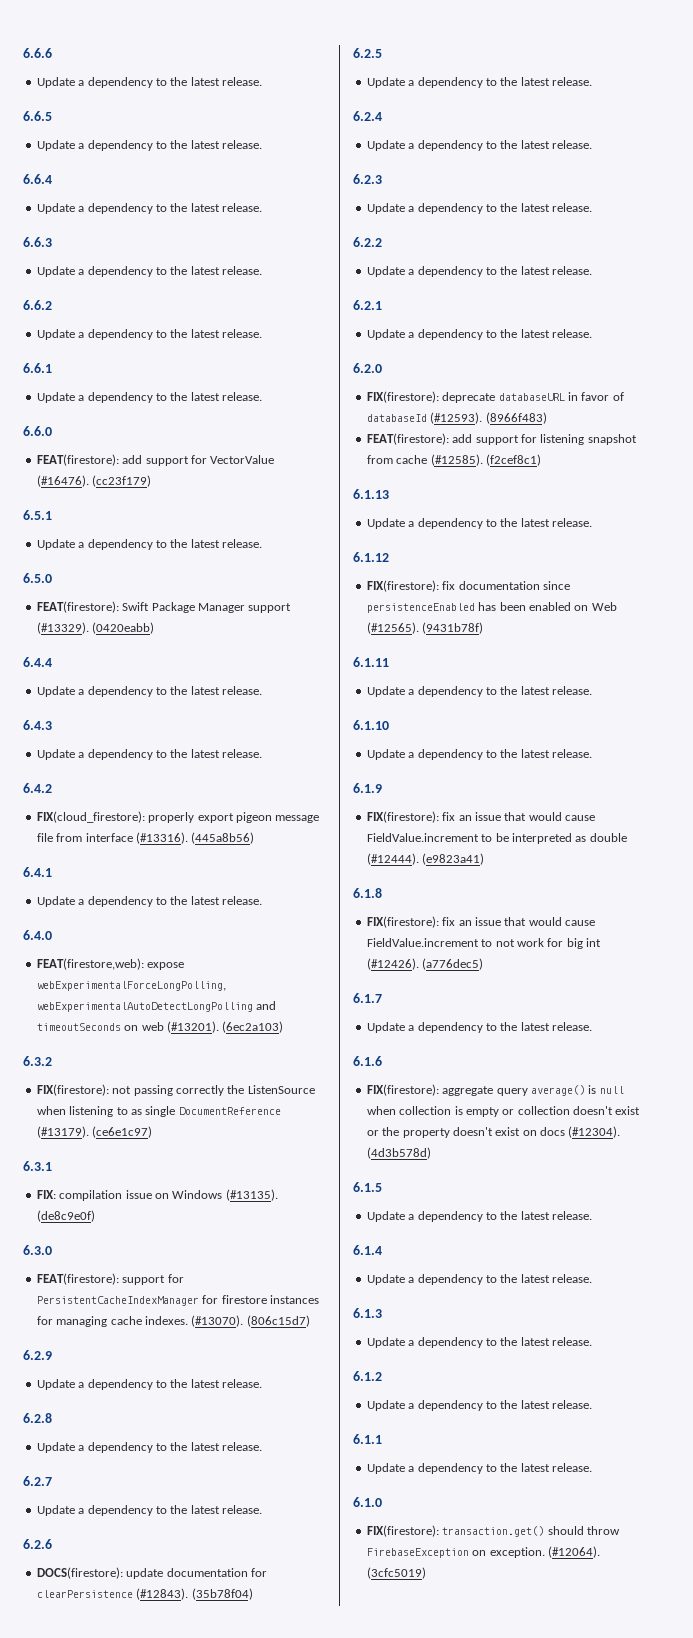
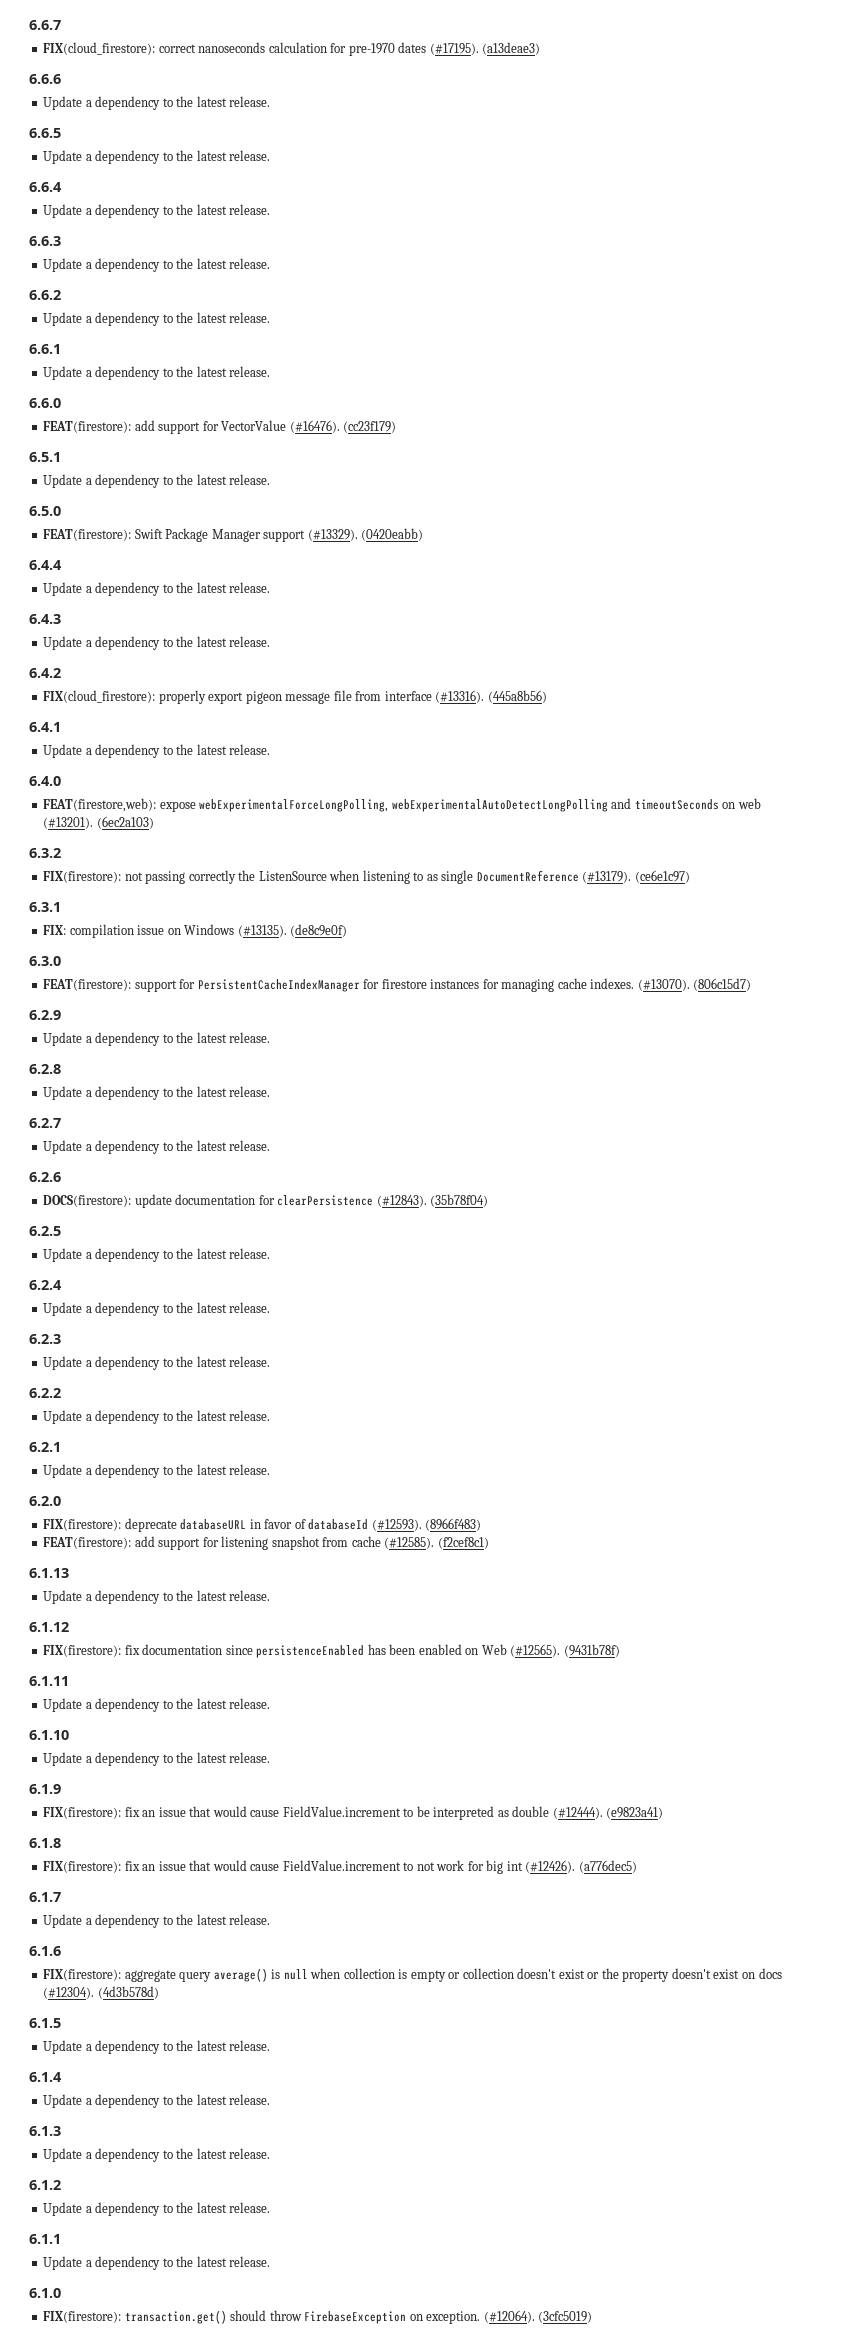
+ 6.6.7
+ FIX(cloud_firestore): correct nanoseconds calculation for pre-1970 dates (#17195). (a13deae3)

